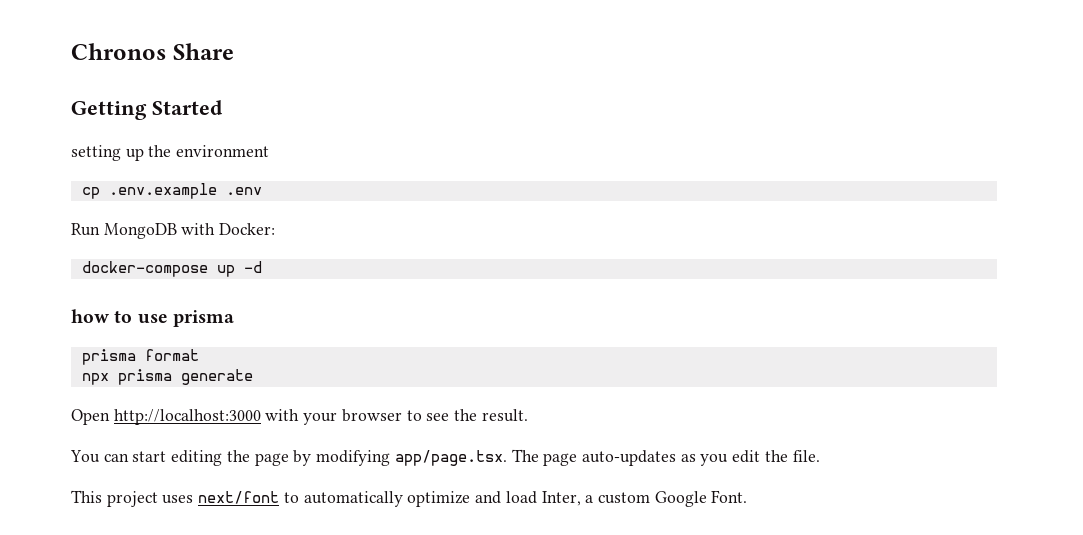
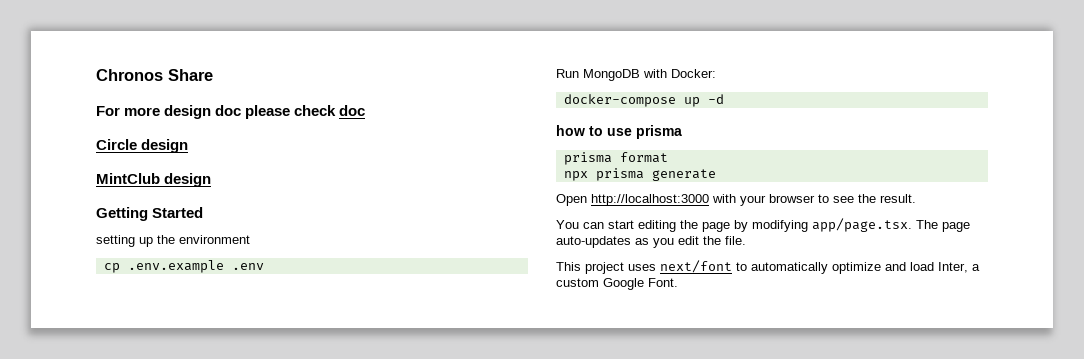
+ For more design doc please check doc
+ Circle design
+ MintClub design

